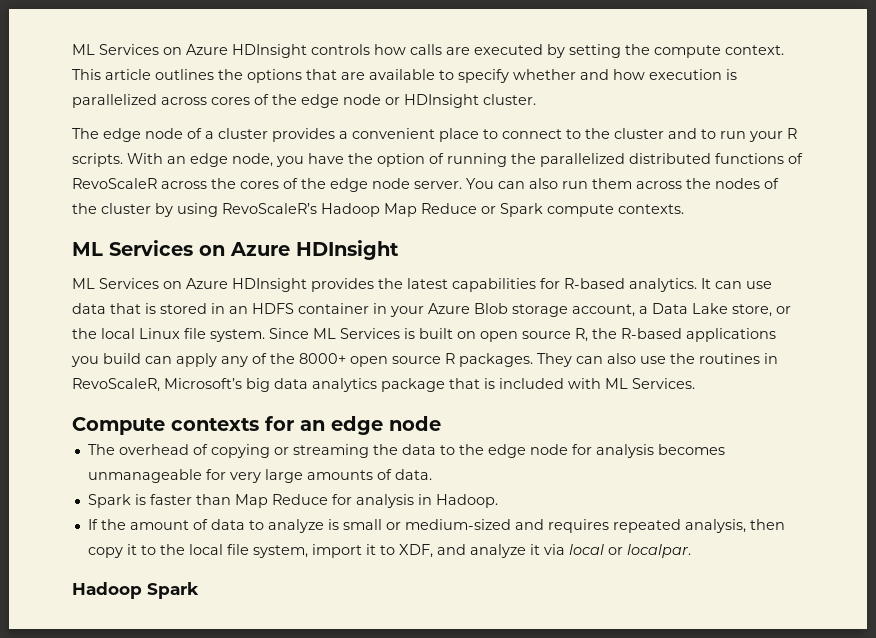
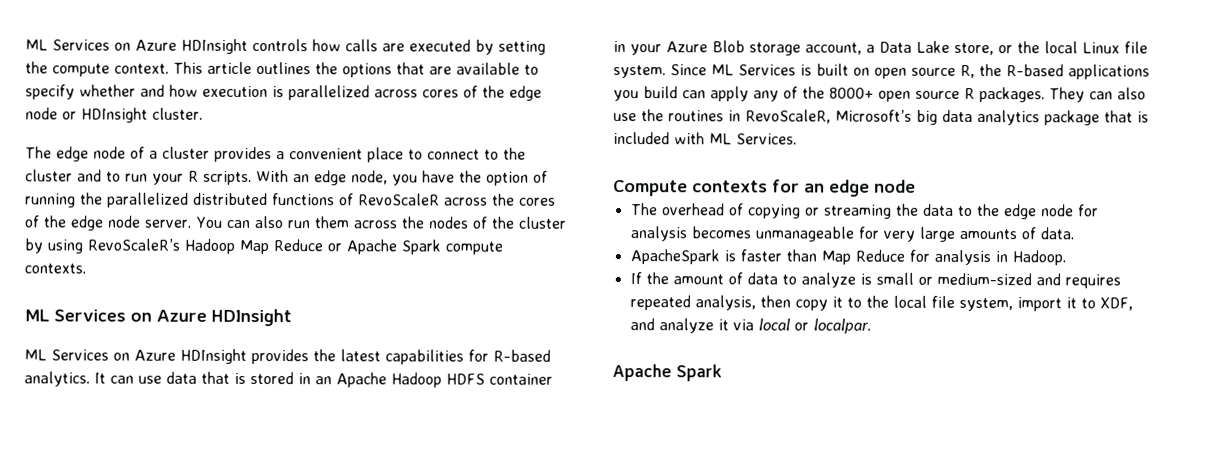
- You can also run them across the nodes of the cluster by using RevoScaleR’s Hadoop Map Reduce or Spark compute contexts.
+ You can also run them across the nodes of the cluster by using RevoScaleR’s Hadoop Map Reduce or Apache Spark compute contexts.
- It can use data that is stored in an HDFS container in your Azure Blob storage account, a Data Lake store, or the local Linux file system.
+ It can use data that is stored in an Apache Hadoop HDFS container in your Azure Blob storage account, a Data Lake store, or the local Linux file system.
- Spark is faster than Map Reduce for analysis in Hadoop.
+ ApacheSpark is faster than Map Reduce for analysis in Hadoop.
  If the amount of data to analyze is small or medium-sized and requires repeated analysis, then copy it to the local file system, import it to XDF, and analyze it via local or localpar.
- Hadoop Spark
+ Apache Spark

